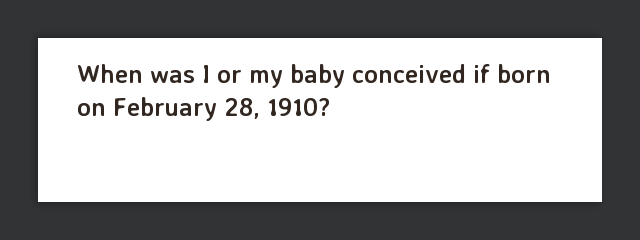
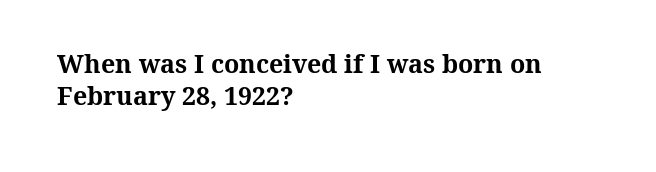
- When was I or my baby conceived if born on February 28, 1910?
+ When was I conceived if I was born on February 28, 1922?

